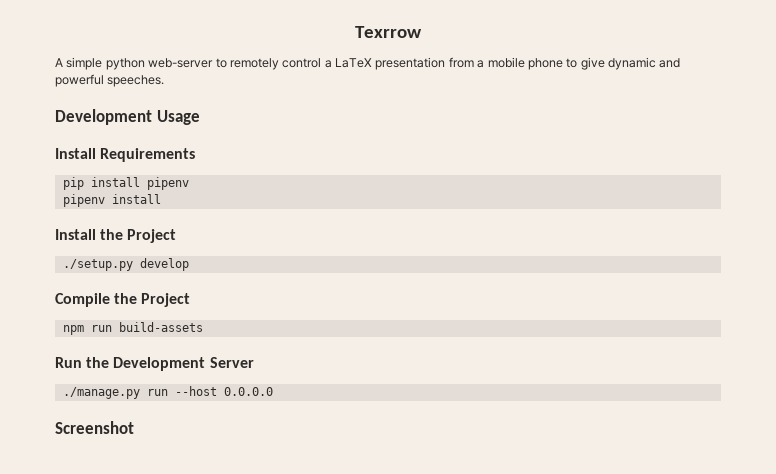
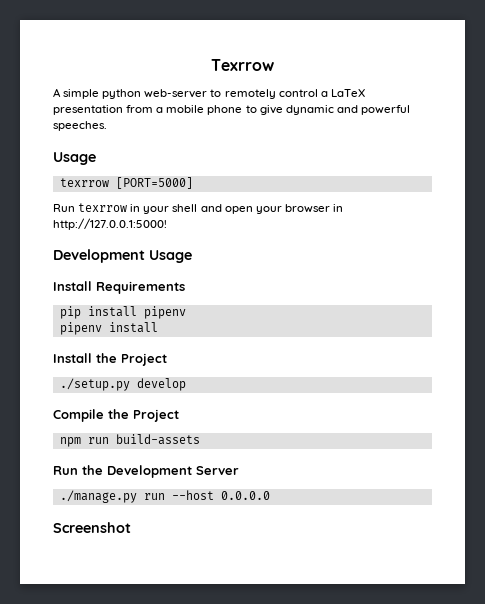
  A simple python web-server to remotely control a LaTeX presentation from a mobile phone to give dynamic and powerful speeches.
+ Usage
+ texrrow [PORT=5000]
+ Run texrrow in your shell and open your browser in http://127.0.0.1:5000!

